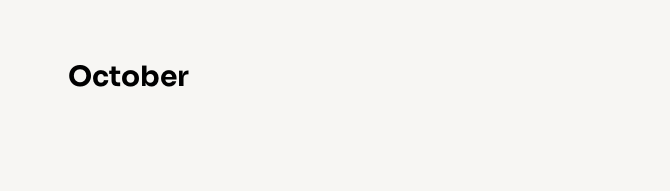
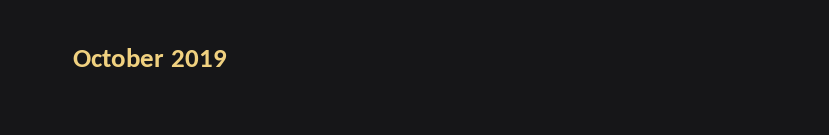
- October
+ October 2019

